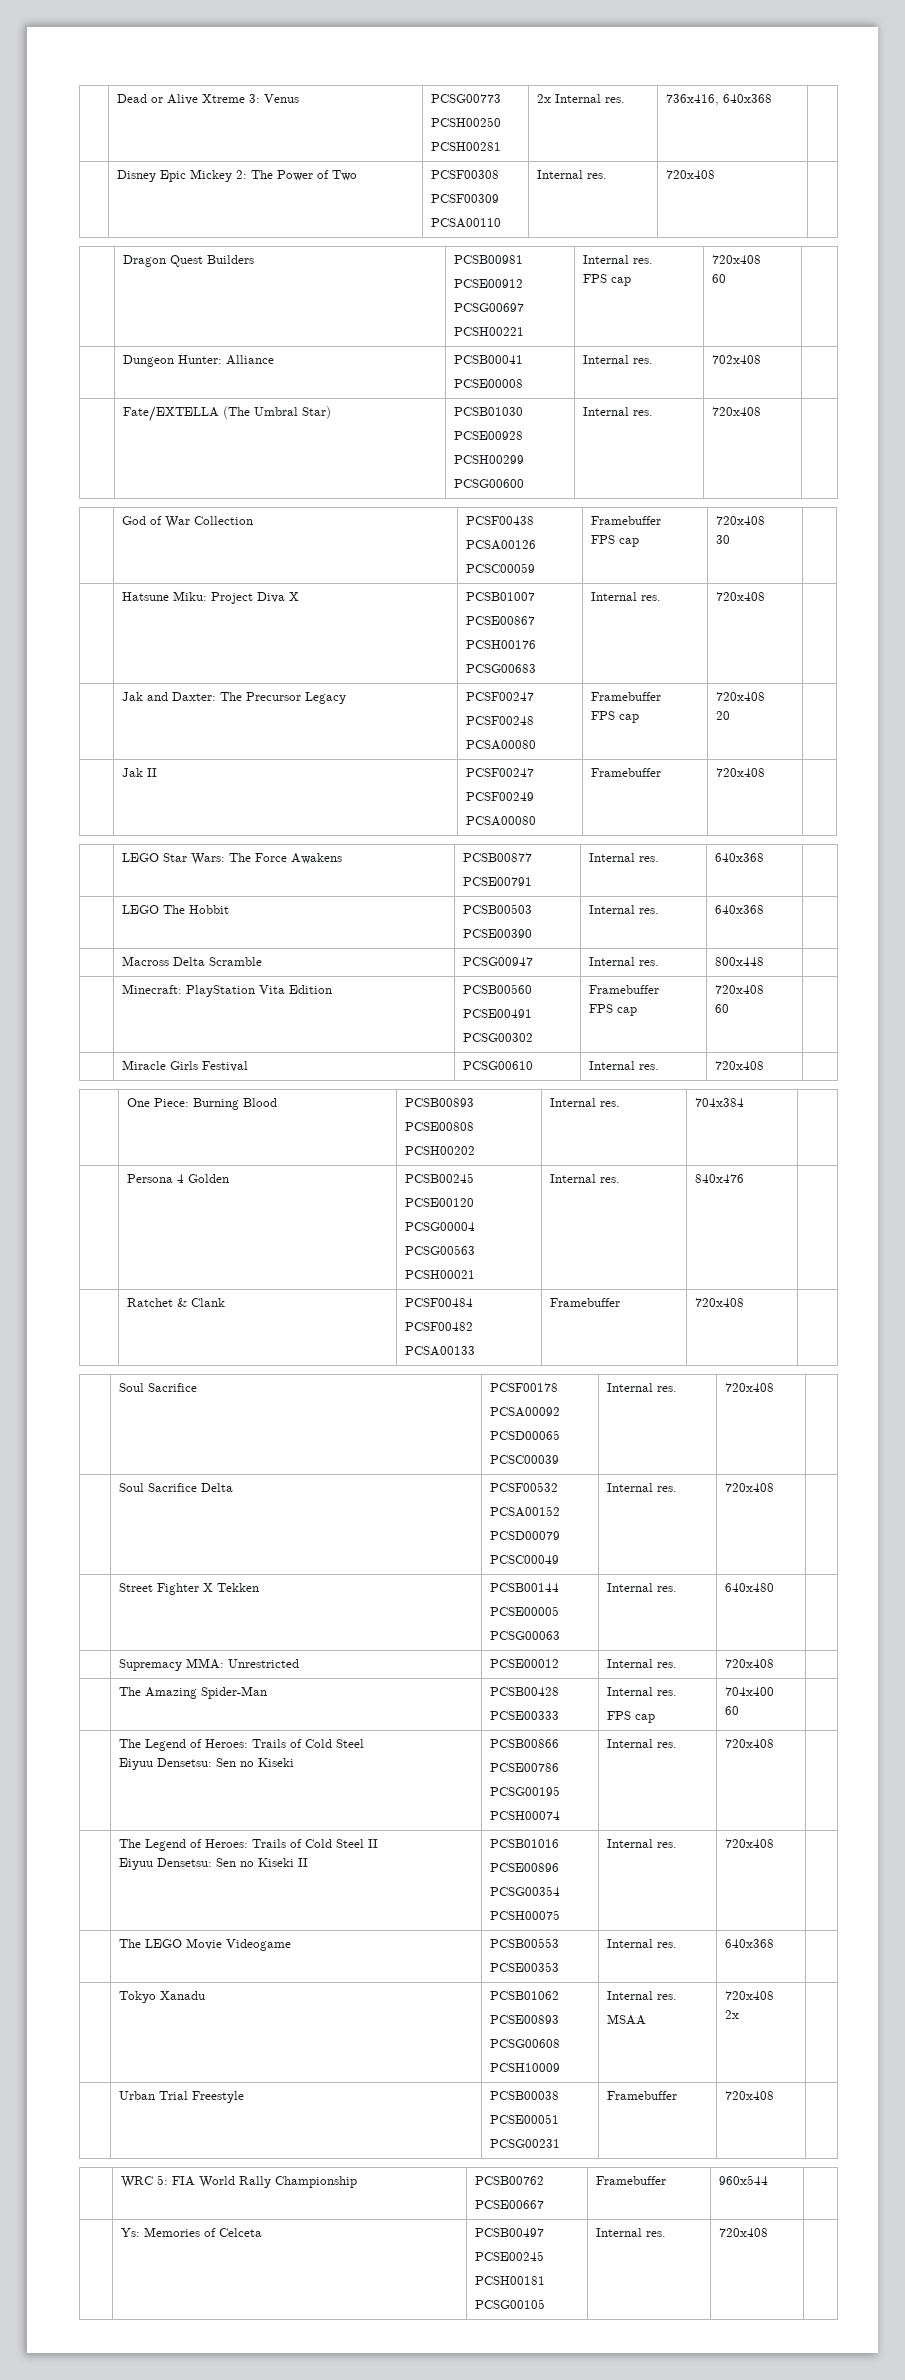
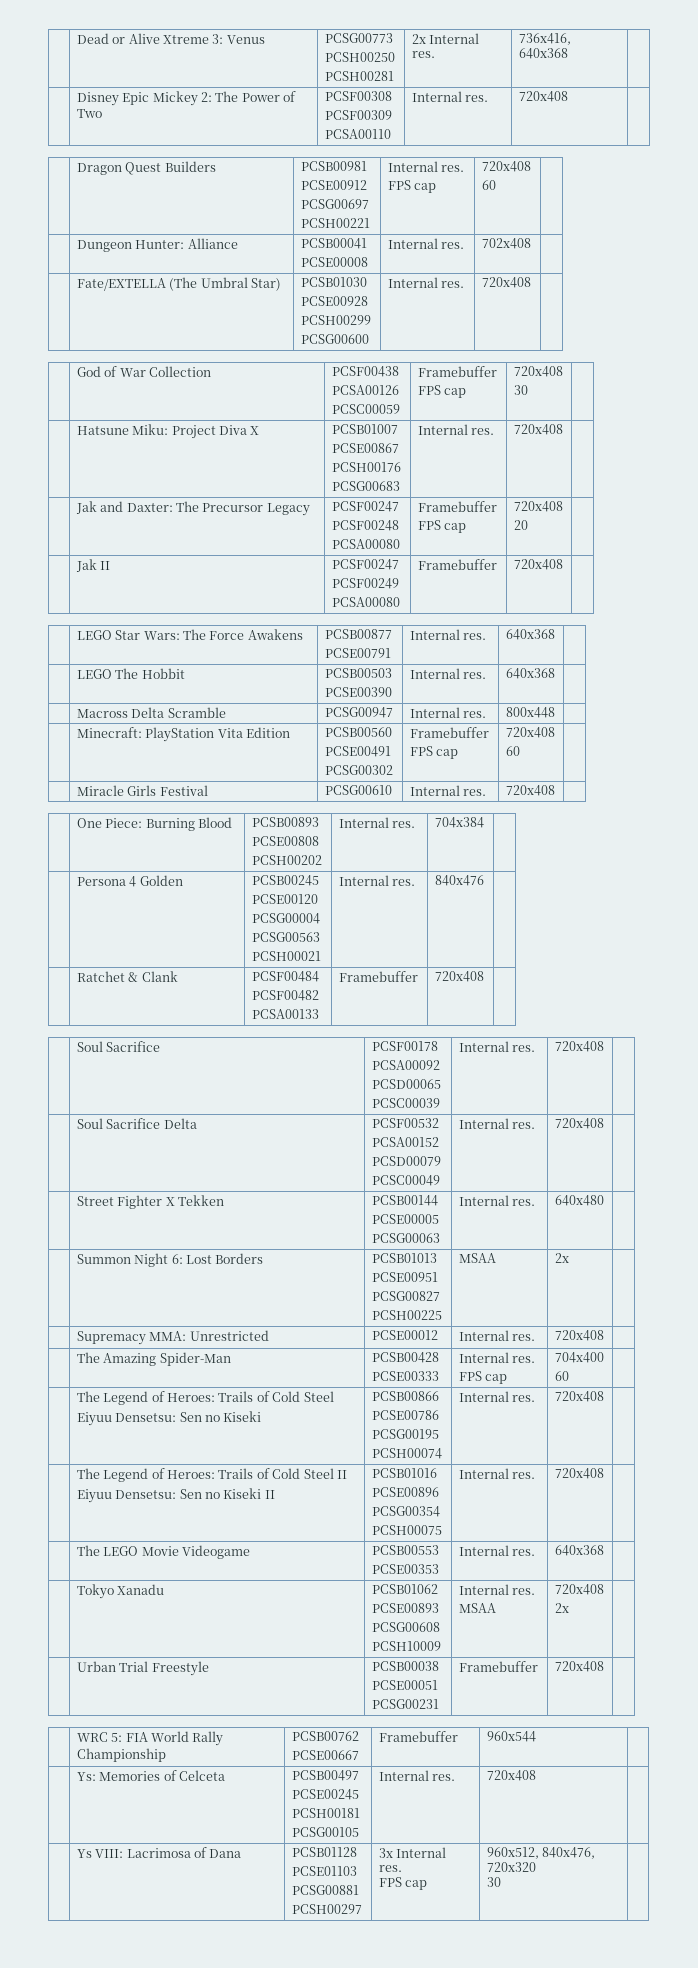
+ | Summon Night 6: Lost Borders | PCSB01013
+ PCSE00951
+ PCSG00827
+ PCSH00225 | MSAA | 2x |
+ | Ys VIII: Lacrimosa of Dana | PCSB01128
+ PCSE01103
+ PCSG00881
+ PCSH00297 | 3x Internal res.
+ FPS cap | 960x512, 840x476, 720x320
+ 30 |

